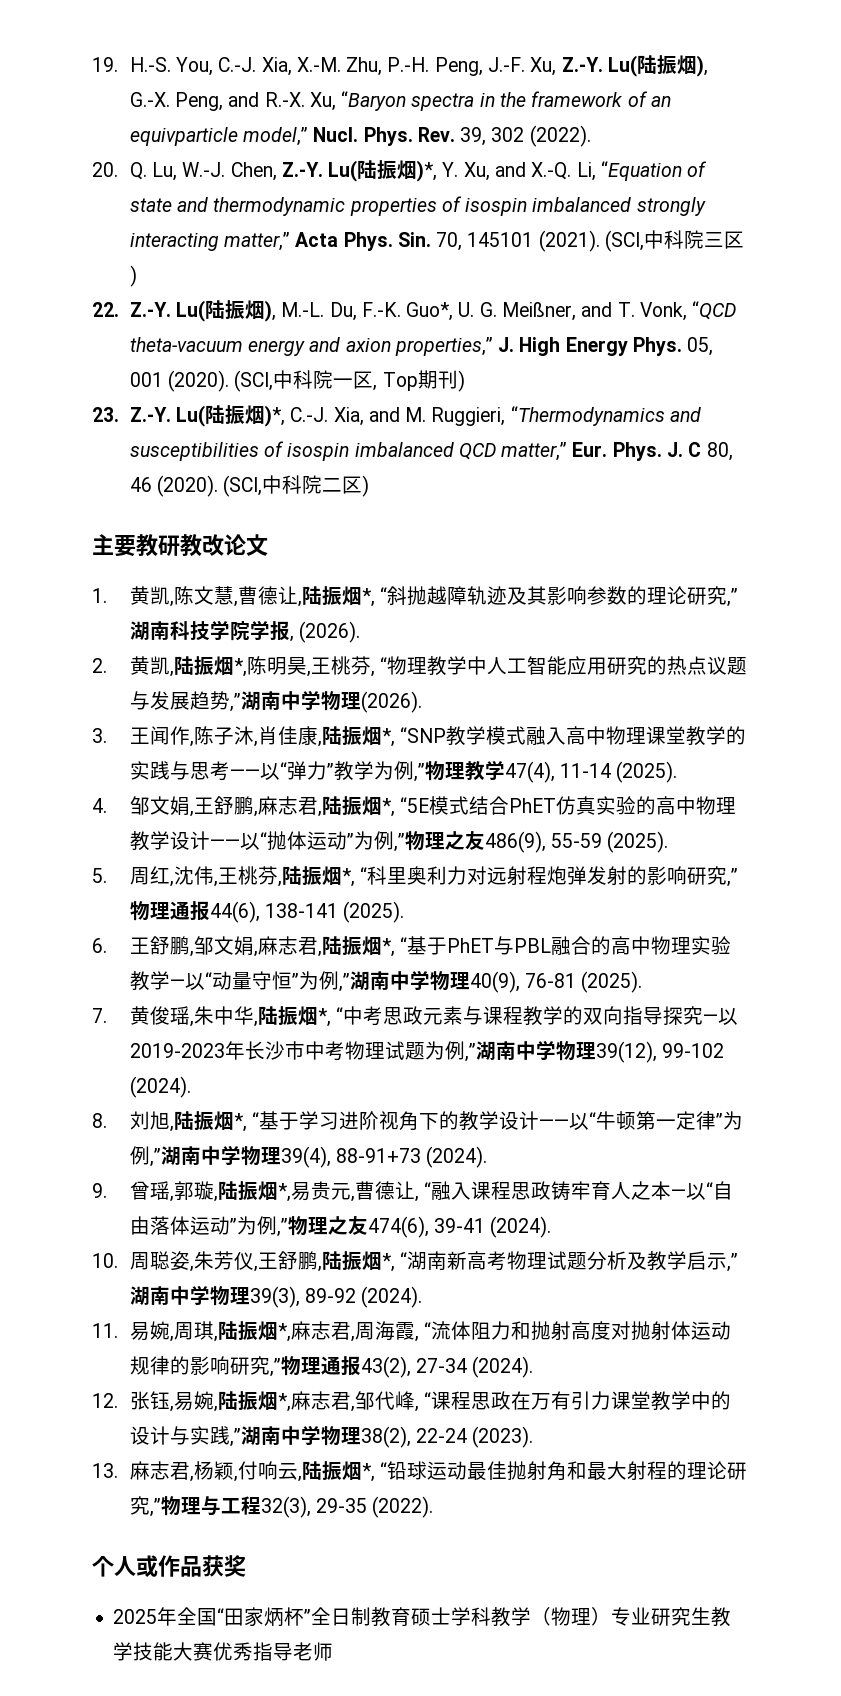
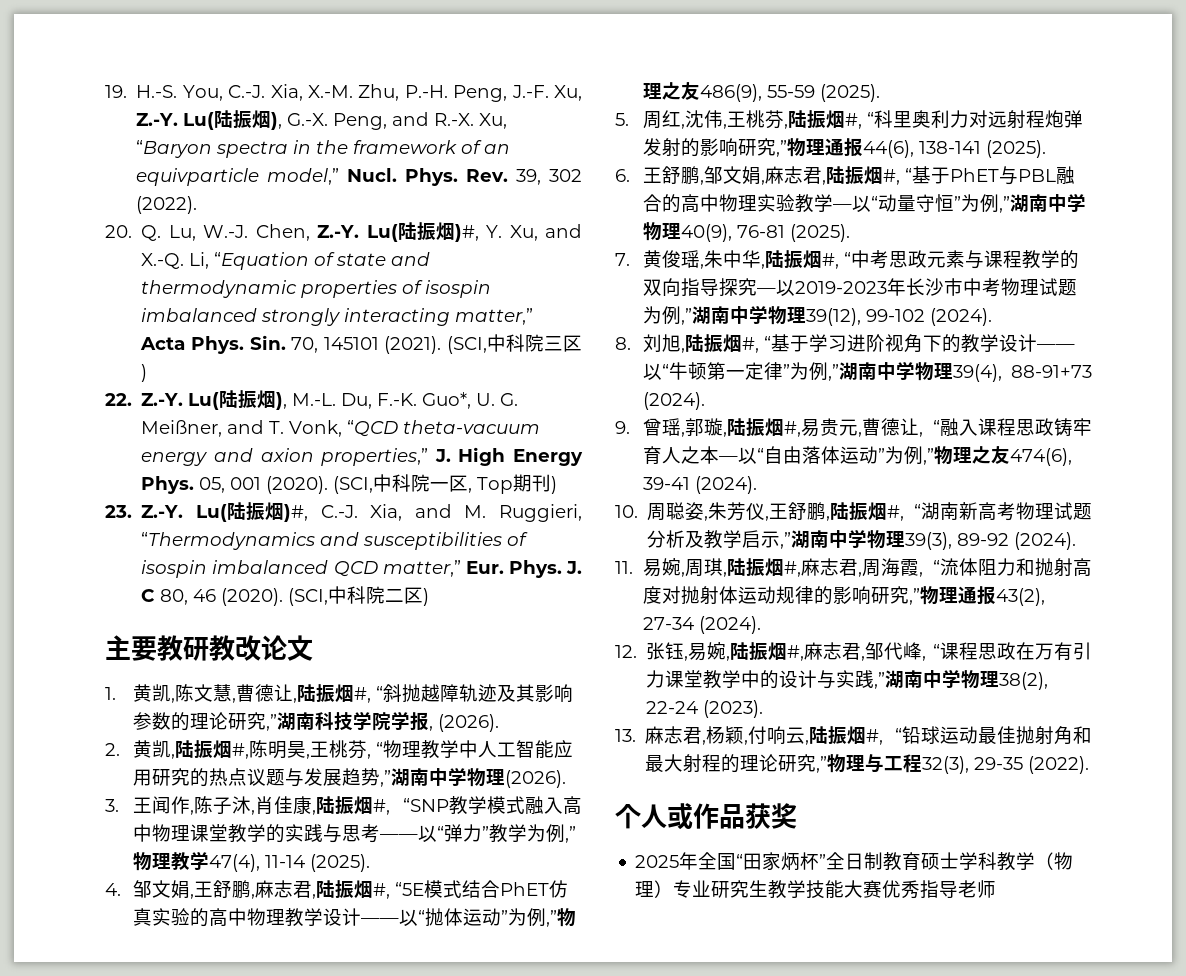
- 20. Q. Lu, W.-J. Chen, Z.-Y. Lu(陆振烟)*, Y. Xu, and X.-Q. Li, “Equation of state and thermodynamic properties of isospin imbalanced strongly interacting matter,” Acta Phys.
+ 20. Q. Lu, W.-J. Chen, Z.-Y. Lu(陆振烟)#, Y. Xu, and X.-Q. Li, “Equation of state and thermodynamic properties of isospin imbalanced strongly interacting matter,” Acta Phys.
- 23. Z.-Y. Lu(陆振烟)*, C.-J. Xia, and M. Ruggieri, “Thermodynamics and susceptibilities of isospin imbalanced QCD matter,” Eur. Phys.
+ 23. Z.-Y. Lu(陆振烟)#, C.-J. Xia, and M. Ruggieri, “Thermodynamics and susceptibilities of isospin imbalanced QCD matter,” Eur. Phys.
- 1.黄凯,陈文慧,曹德让,陆振烟*, “斜抛越障轨迹及其影响参数的理论研究,”湖南科技学院学报, (2026).
+ 1.黄凯,陈文慧,曹德让,陆振烟#, “斜抛越障轨迹及其影响参数的理论研究,”湖南科技学院学报, (2026).
- 2.黄凯,陆振烟*,陈明昊,王桃芬, “物理教学中人工智能应用研究的热点议题与发展趋势,”湖南中学物理(2026).
+ 2.黄凯,陆振烟#,陈明昊,王桃芬, “物理教学中人工智能应用研究的热点议题与发展趋势,”湖南中学物理(2026).
- 3.王闻作,陈子沐,肖佳康,陆振烟*, “SNP教学模式融入高中物理课堂教学的实践与思考——以“弹力”教学为例,”物理教学47(4), 11-14 (2025).
+ 3.王闻作,陈子沐,肖佳康,陆振烟#, “SNP教学模式融入高中物理课堂教学的实践与思考——以“弹力”教学为例,”物理教学47(4), 11-14 (2025).
- 4.邹文娟,王舒鹏,麻志君,陆振烟*, “5E模式结合PhET仿真实验的高中物理教学设计——以“抛体运动”为例,”物理之友486(9), 55-59 (2025).
+ 4.邹文娟,王舒鹏,麻志君,陆振烟#, “5E模式结合PhET仿真实验的高中物理教学设计——以“抛体运动”为例,”物理之友486(9), 55-59 (2025).
- 5.周红,沈伟,王桃芬,陆振烟*, “科里奥利力对远射程炮弹发射的影响研究,”物理通报44(6), 138-141 (2025).
+ 5.周红,沈伟,王桃芬,陆振烟#, “科里奥利力对远射程炮弹发射的影响研究,”物理通报44(6), 138-141 (2025).
- 6.王舒鹏,邹文娟,麻志君,陆振烟*, “基于PhET与PBL融合的高中物理实验教学—以“动量守恒”为例,”湖南中学物理40(9), 76-81 (2025).
+ 6.王舒鹏,邹文娟,麻志君,陆振烟#, “基于PhET与PBL融合的高中物理实验教学—以“动量守恒”为例,”湖南中学物理40(9), 76-81 (2025).
- 7.黄俊瑶,朱中华,陆振烟*, “中考思政元素与课程教学的双向指导探究—以2019-2023年长沙市中考物理试题为例,”湖南中学物理39(12), 99-102 (2024).
+ 7.黄俊瑶,朱中华,陆振烟#, “中考思政元素与课程教学的双向指导探究—以2019-2023年长沙市中考物理试题为例,”湖南中学物理39(12), 99-102 (2024).
- 8.刘旭,陆振烟*, “基于学习进阶视角下的教学设计——以“牛顿第一定律”为例,”湖南中学物理39(4), 88-91+73 (2024).
+ 8.刘旭,陆振烟#, “基于学习进阶视角下的教学设计——以“牛顿第一定律”为例,”湖南中学物理39(4), 88-91+73 (2024).
- 9.曾瑶,郭璇,陆振烟*,易贵元,曹德让, “融入课程思政铸牢育人之本—以“自由落体运动”为例,”物理之友474(6), 39-41 (2024).
+ 9.曾瑶,郭璇,陆振烟#,易贵元,曹德让, “融入课程思政铸牢育人之本—以“自由落体运动”为例,”物理之友474(6), 39-41 (2024).
- 10.周聪姿,朱芳仪,王舒鹏,陆振烟*, “湖南新高考物理试题分析及教学启示,”湖南中学物理39(3), 89-92 (2024).
+ 10.周聪姿,朱芳仪,王舒鹏,陆振烟#, “湖南新高考物理试题分析及教学启示,”湖南中学物理39(3), 89-92 (2024).
- 11.易婉,周琪,陆振烟*,麻志君,周海霞, “流体阻力和抛射高度对抛射体运动规律的影响研究,”物理通报43(2), 27-34 (2024).
+ 11.易婉,周琪,陆振烟#,麻志君,周海霞, “流体阻力和抛射高度对抛射体运动规律的影响研究,”物理通报43(2), 27-34 (2024).
- 12.张钰,易婉,陆振烟*,麻志君,邹代峰, “课程思政在万有引力课堂教学中的设计与实践,”湖南中学物理38(2), 22-24 (2023).
+ 12.张钰,易婉,陆振烟#,麻志君,邹代峰, “课程思政在万有引力课堂教学中的设计与实践,”湖南中学物理38(2), 22-24 (2023).
- 13.麻志君,杨颖,付响云,陆振烟*, “铅球运动最佳抛射角和最大射程的理论研究,”物理与工程32(3), 29-35 (2022).
+ 13.麻志君,杨颖,付响云,陆振烟#, “铅球运动最佳抛射角和最大射程的理论研究,”物理与工程32(3), 29-35 (2022).

